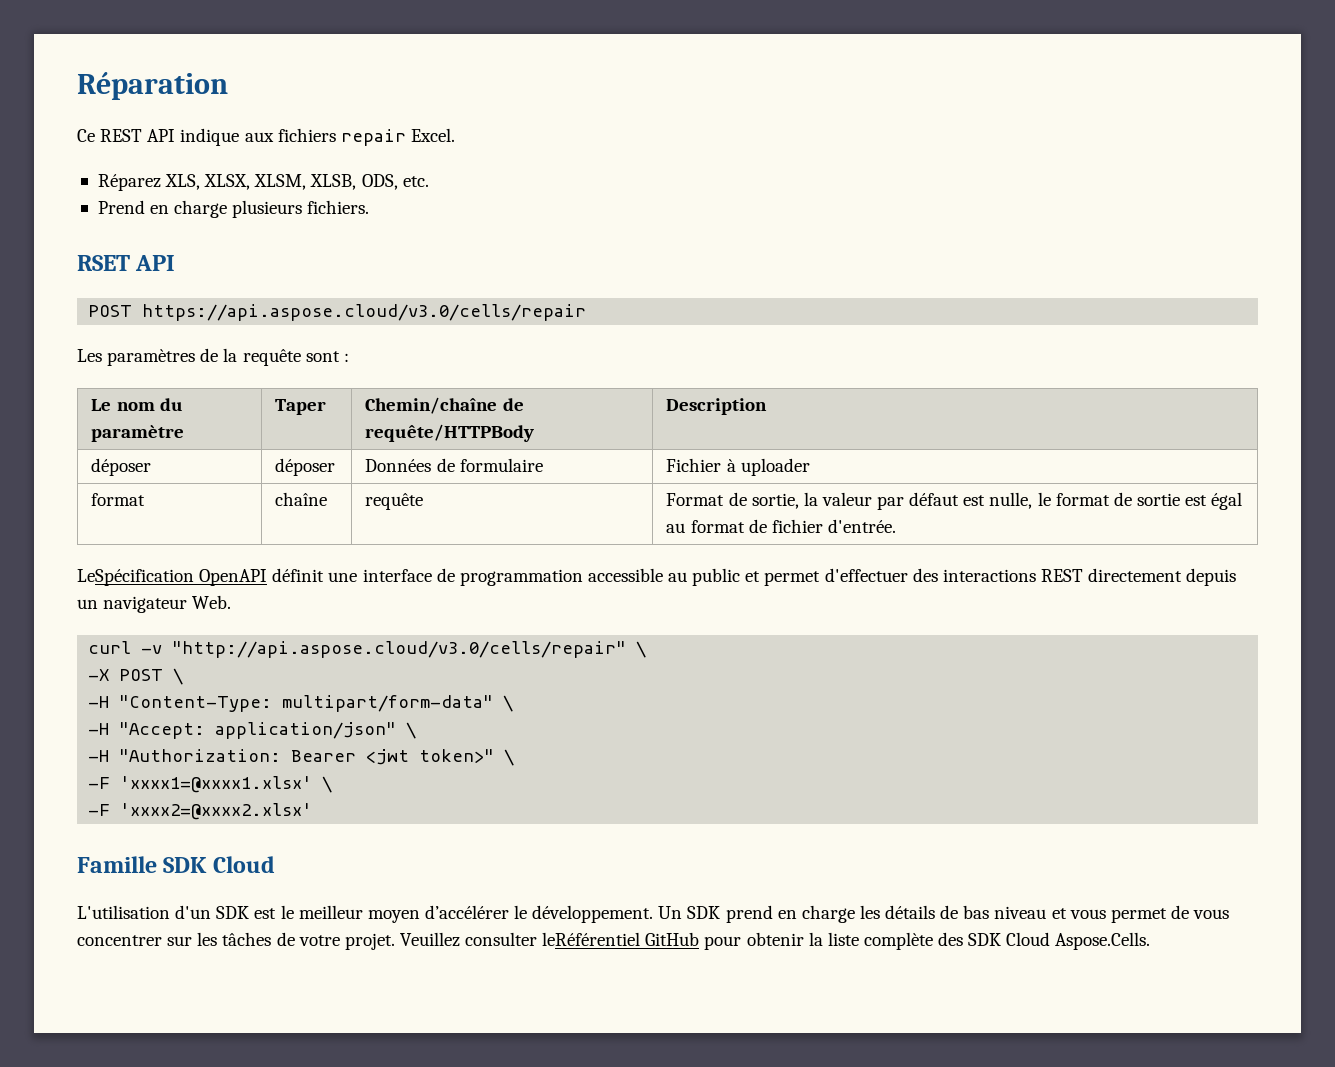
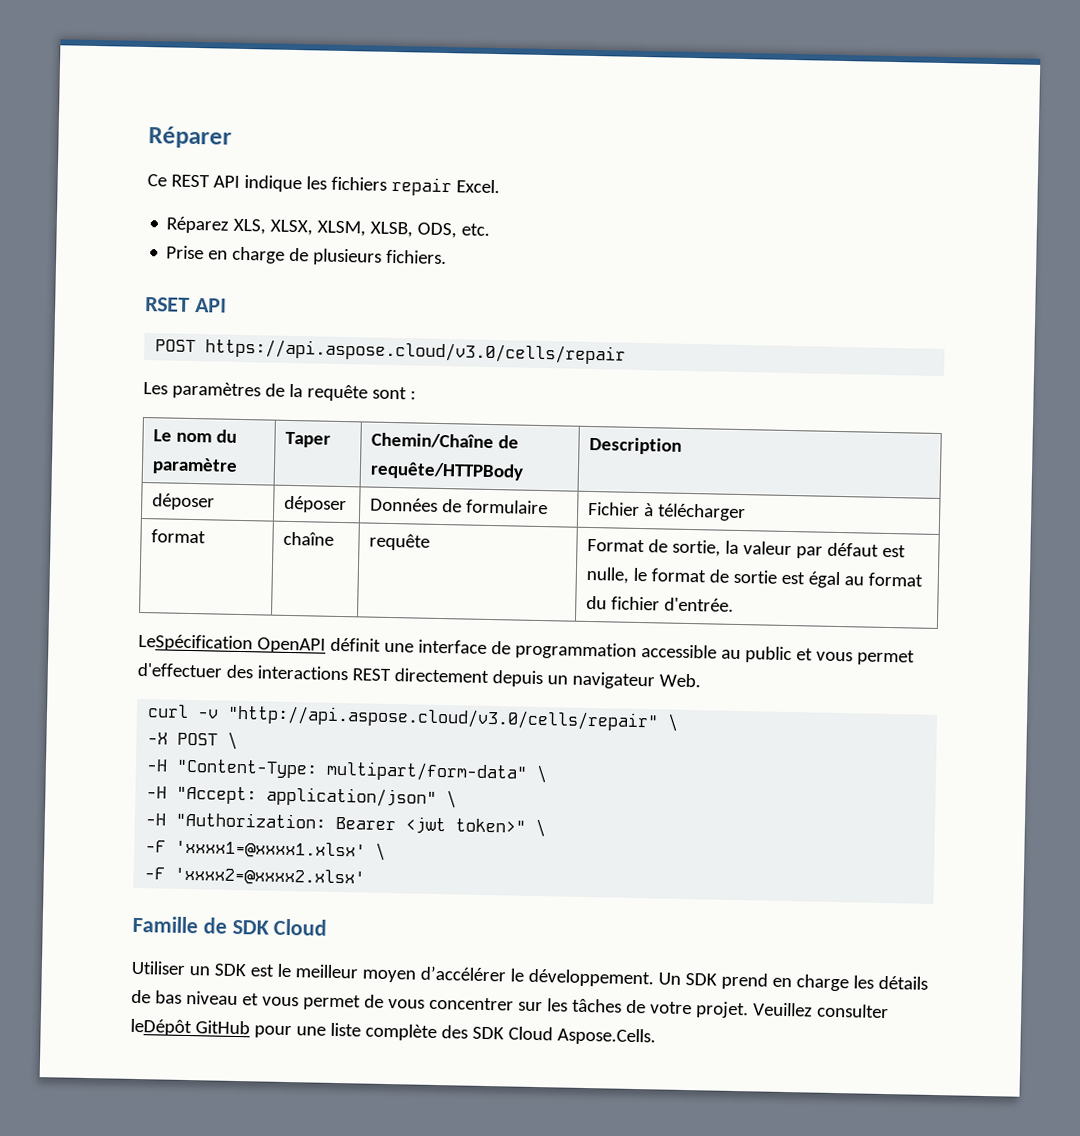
- Réparation
+ Réparer
- Ce REST API indique aux fichiers repair Excel.
+ Ce REST API indique les fichiers repair Excel.
- Prend en charge plusieurs fichiers.
+ Prise en charge de plusieurs fichiers.
- Le nom du paramètre | Taper | Chemin/chaîne de requête/HTTPBody | Description
+ Le nom du paramètre | Taper | Chemin/Chaîne de requête/HTTPBody | Description
- déposer | déposer | Données de formulaire | Fichier à uploader
+ déposer | déposer | Données de formulaire | Fichier à télécharger
- format | chaîne | requête | Format de sortie, la valeur par défaut est nulle, le format de sortie est égal au format de fichier d'entrée.
+ format | chaîne | requête | Format de sortie, la valeur par défaut est nulle, le format de sortie est égal au format du fichier d'entrée.
- LeSpécification OpenAPI définit une interface de programmation accessible au public et permet d'effectuer des interactions REST directement depuis un navigateur Web.
+ LeSpécification OpenAPI définit une interface de programmation accessible au public et vous permet d'effectuer des interactions REST directement depuis un navigateur Web.
- Famille SDK Cloud
+ Famille de SDK Cloud
- L'utilisation d'un SDK est le meilleur moyen d’accélérer le développement.
+ Utiliser un SDK est le meilleur moyen d’accélérer le développement.
- Veuillez consulter leRéférentiel GitHub pour obtenir la liste complète des SDK Cloud Aspose.Cells.
+ Veuillez consulter leDépôt GitHub pour une liste complète des SDK Cloud Aspose.Cells.

